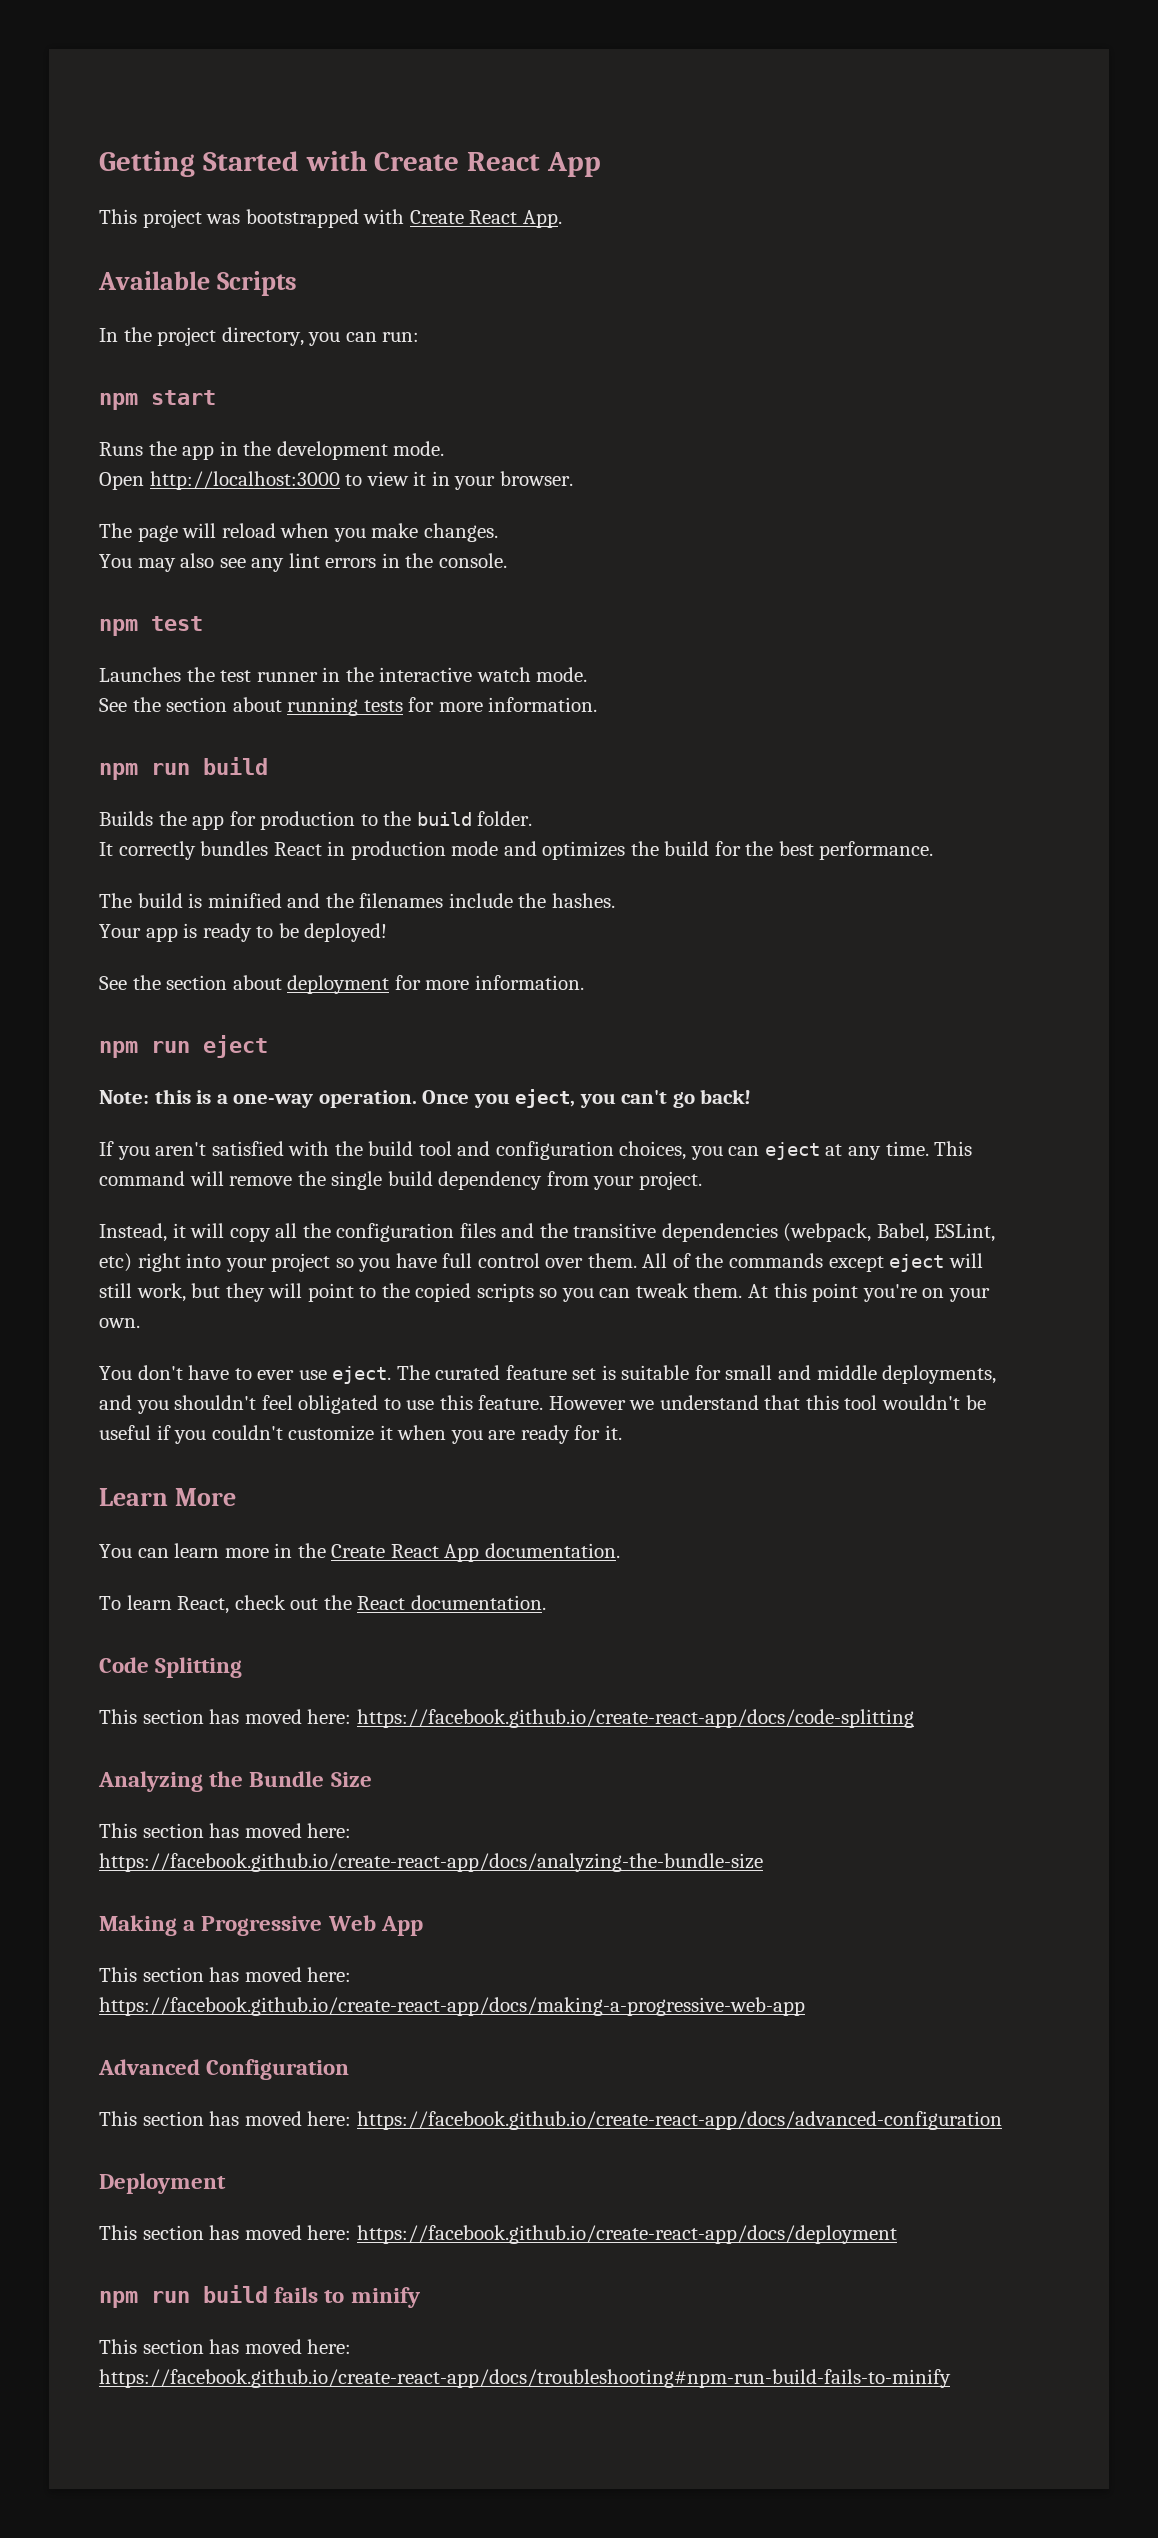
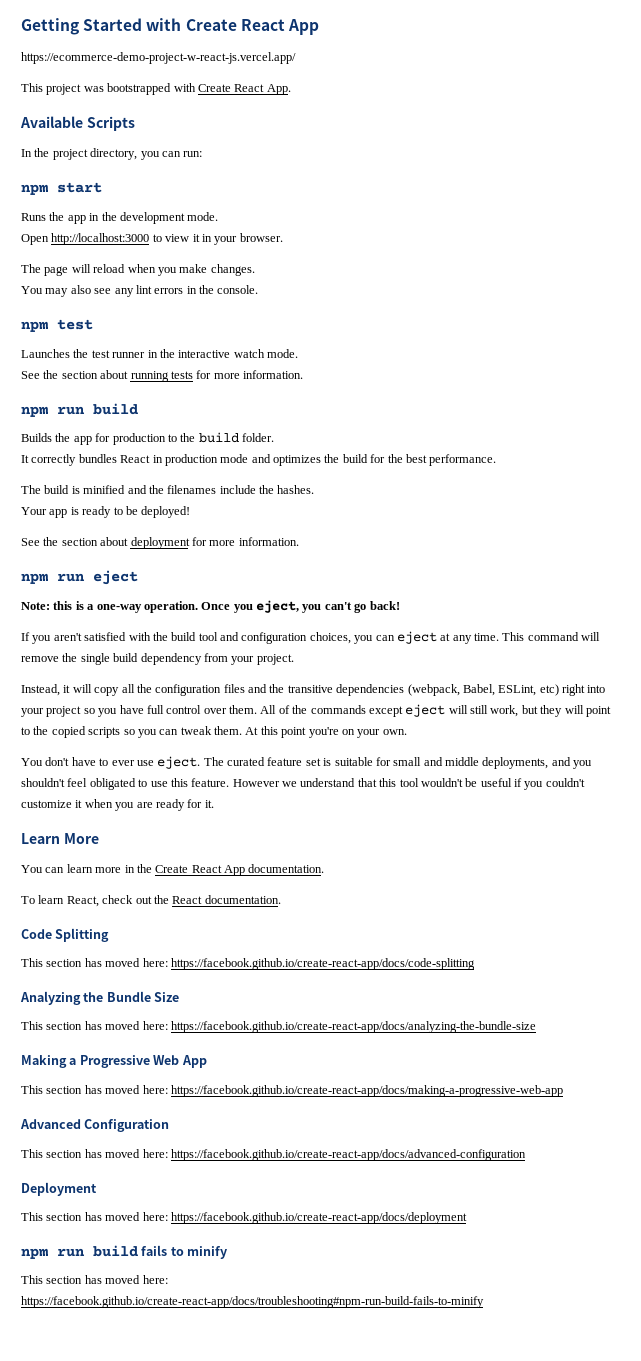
+ https://ecommerce-demo-project-w-react-js.vercel.app/

